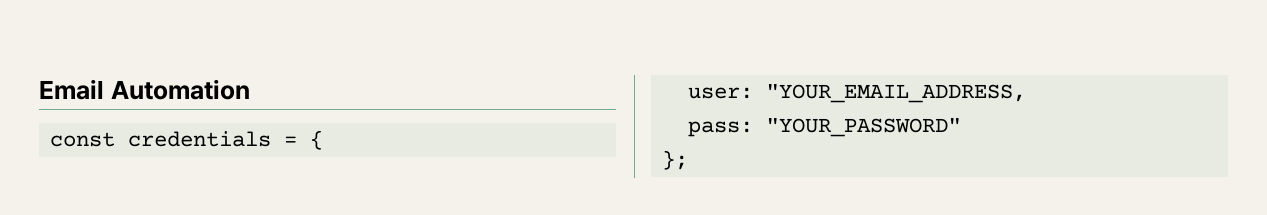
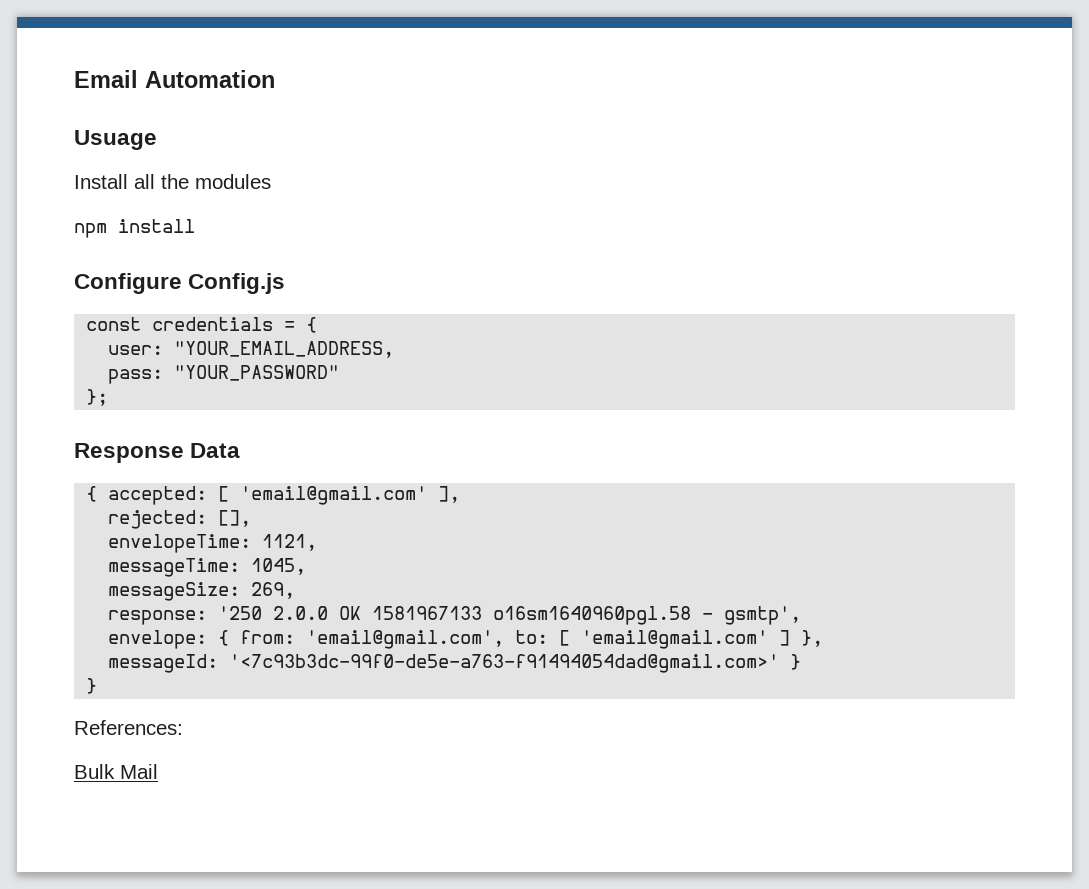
+ Usuage
+ Install all the modules
+ npm install
+ Configure Config.js
+ Response Data
+ { accepted: [ 'email@gmail.com' ],
+ rejected: [],
+ envelopeTime: 1121,
+ messageTime: 1045,
+ messageSize: 269,
+ response: '250 2.0.0 OK 1581967133 o16sm1640960pgl.58 - gsmtp',
+ envelope: { from: 'email@gmail.com', to: [ 'email@gmail.com' ] },
+ messageId: '<7c93b3dc-99f0-de5e-a763-f91494054dad@gmail.com>' }
+ }
+ References:
+ Bulk Mail

